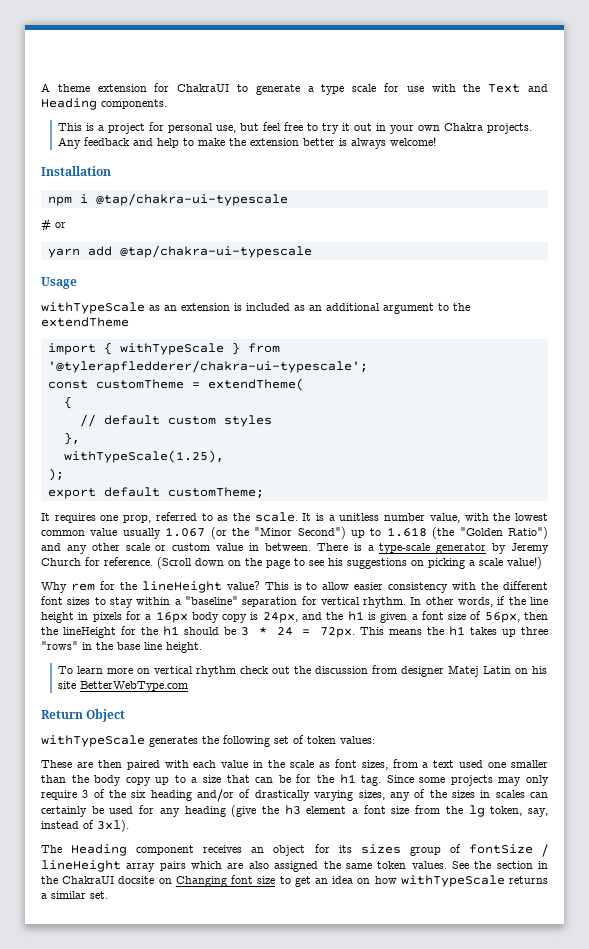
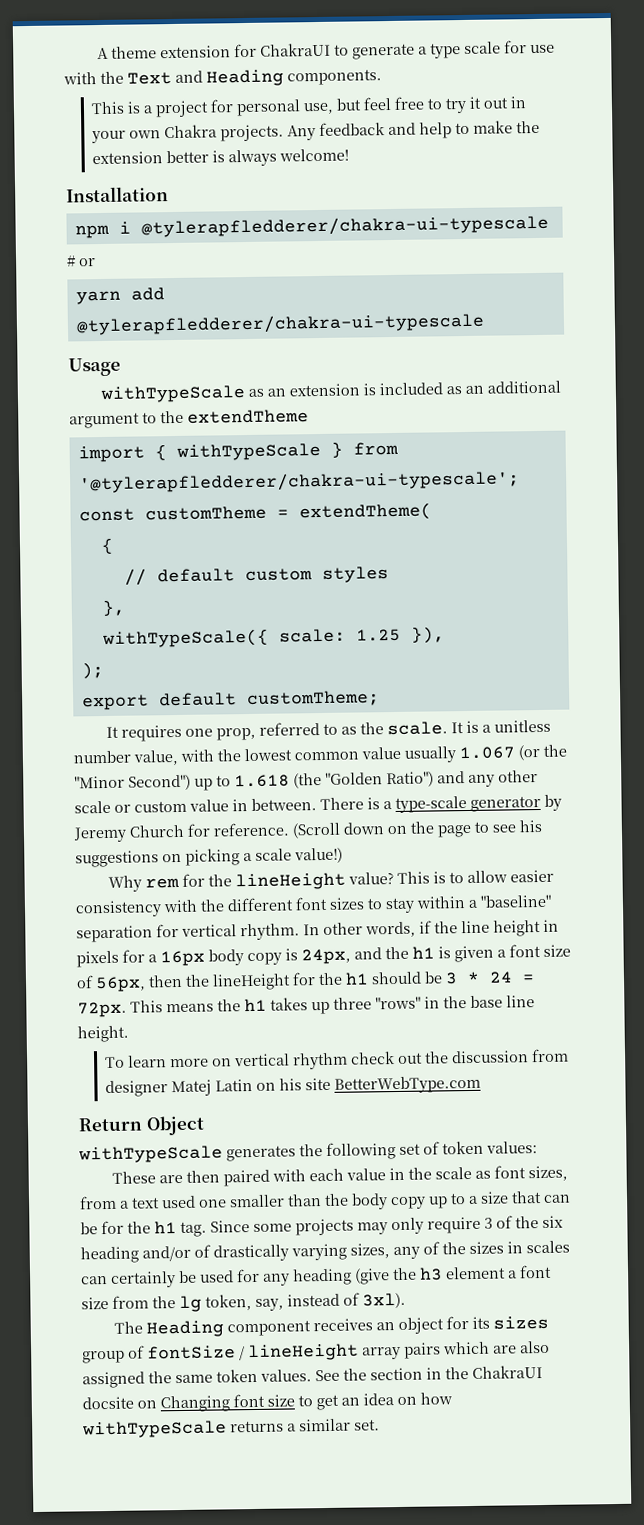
- npm i @tap/chakra-ui-typescale
+ npm i @tylerapfledderer/chakra-ui-typescale
- yarn add @tap/chakra-ui-typescale
+ yarn add @tylerapfledderer/chakra-ui-typescale
- withTypeScale(1.25),
+ withTypeScale({ scale: 1.25 }),

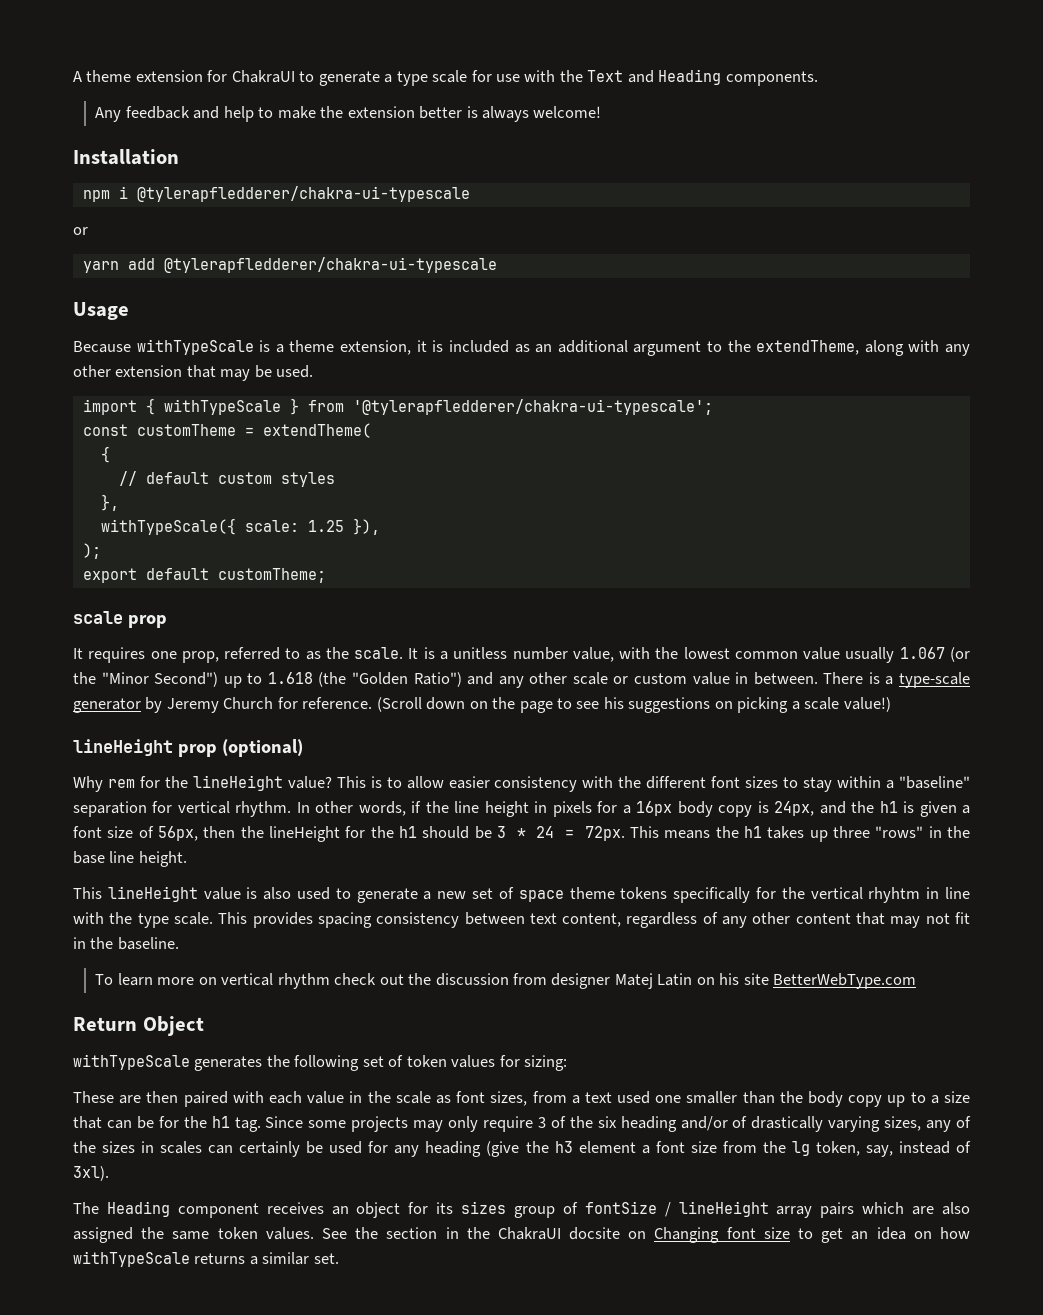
- This is a project for personal use, but feel free to try it out in your own Chakra projects.
  npm i @tylerapfledderer/chakra-ui-typescale
- # or
+ or
- withTypeScale as an extension is included as an additional argument to the extendTheme
+ Because withTypeScale is a theme extension, it is included as an additional argument to the extendTheme, along with any other extension that may be used.
+ scale prop
+ lineHeight prop (optional)
+ This lineHeight value is also used to generate a new set of space theme tokens specifically for the vertical rhyhtm in line with the type scale. This provides spacing consistency between text content, regardless of any other content that may not fit in the baseline.
- withTypeScale generates the following set of token values:
+ withTypeScale generates the following set of token values for sizing:

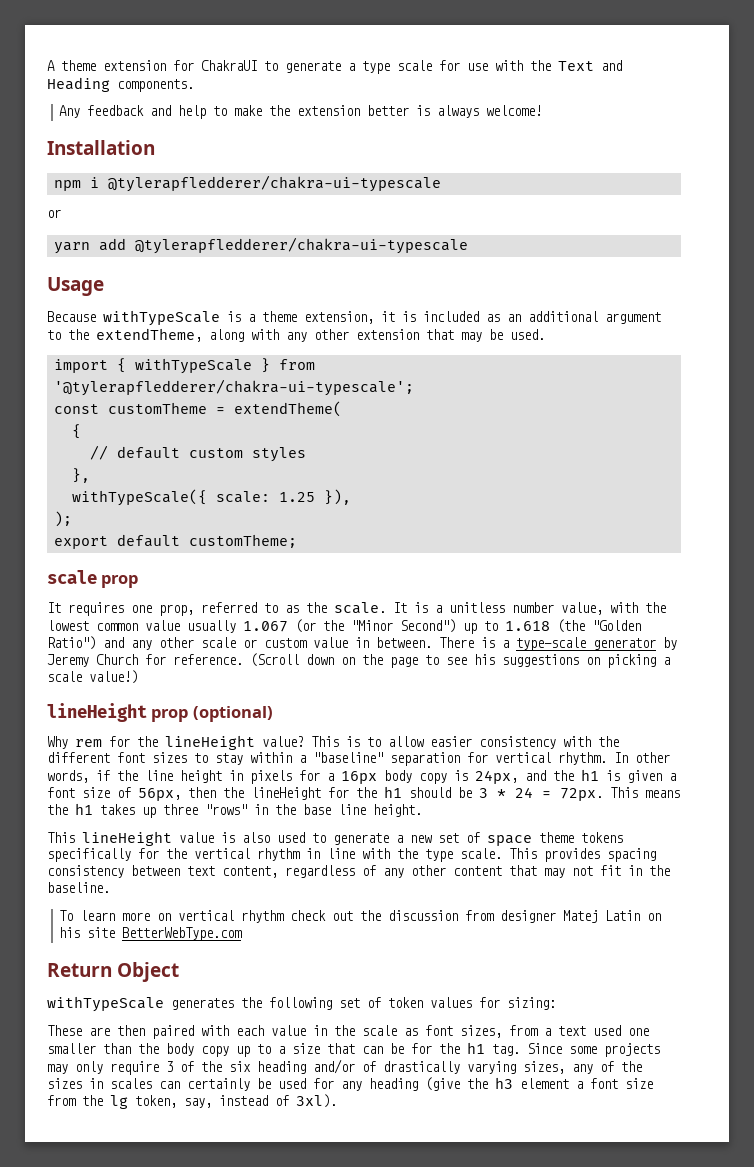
- This lineHeight value is also used to generate a new set of space theme tokens specifically for the vertical rhyhtm in line with the type scale.
+ This lineHeight value is also used to generate a new set of space theme tokens specifically for the vertical rhythm in line with the type scale.
- The Heading component receives an object for its sizes group of fontSize / lineHeight array pairs which are also assigned the same token values. See the section in the ChakraUI docsite on Changing font size to get an idea on how withTypeScale returns a similar set.

